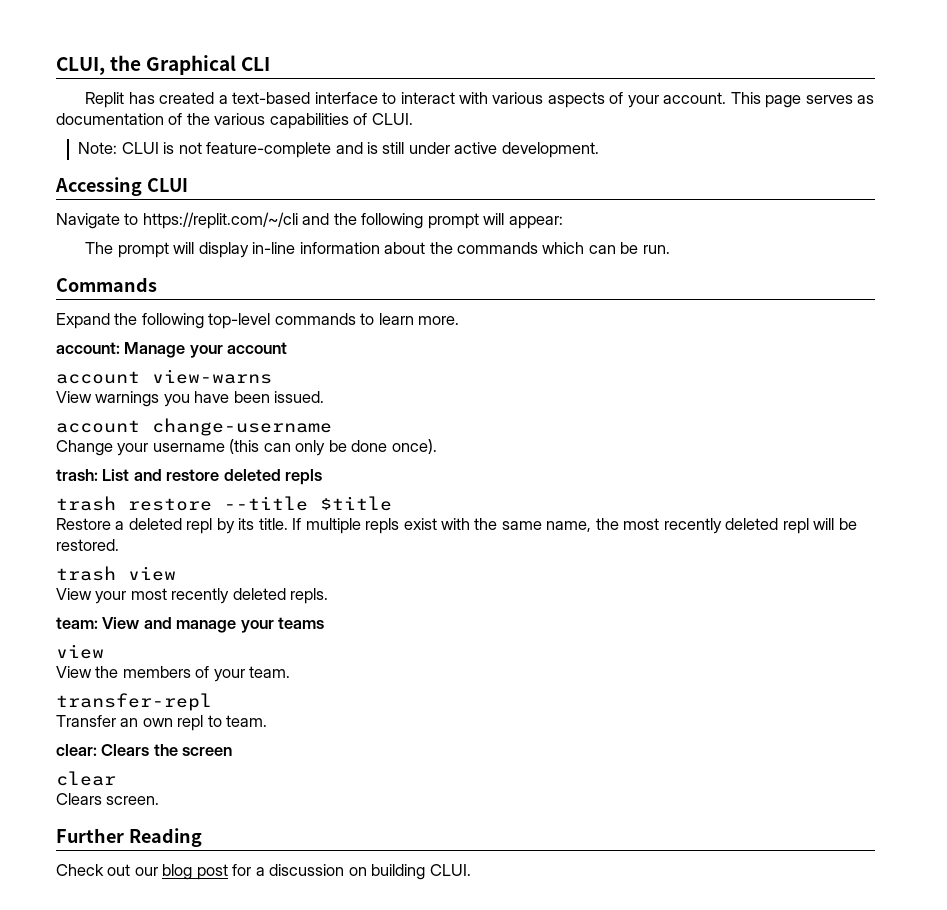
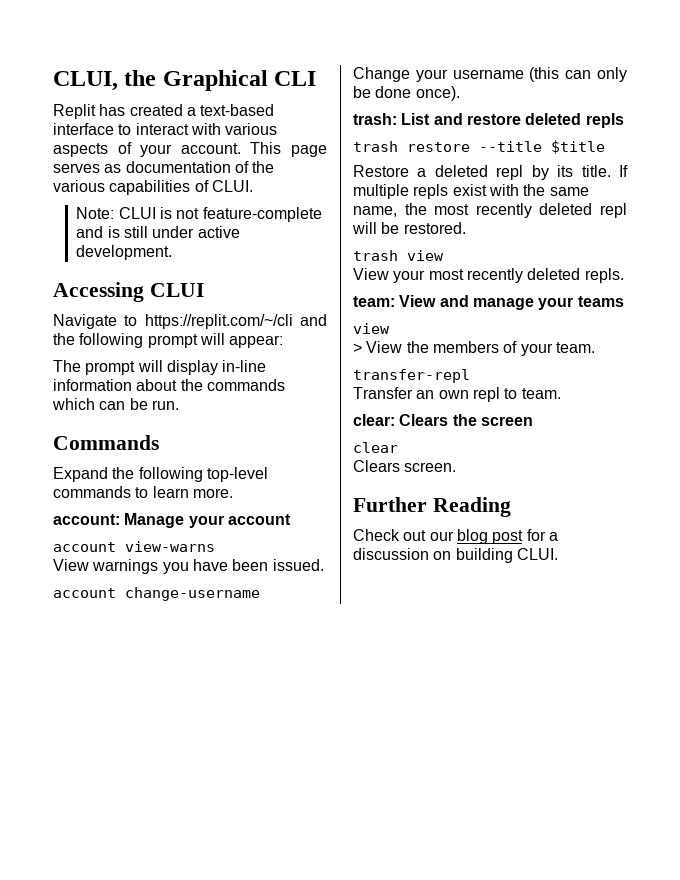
- View the members of your team.
+ > View the members of your team.

